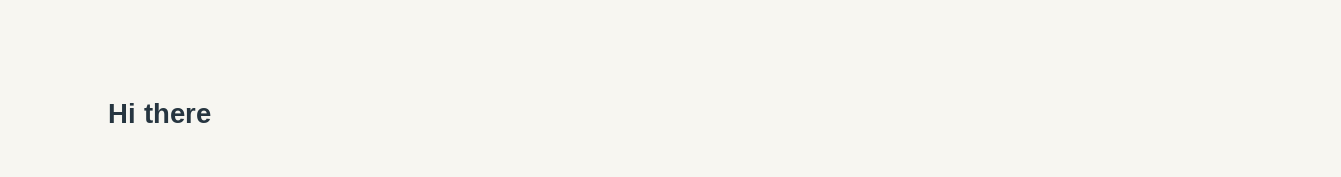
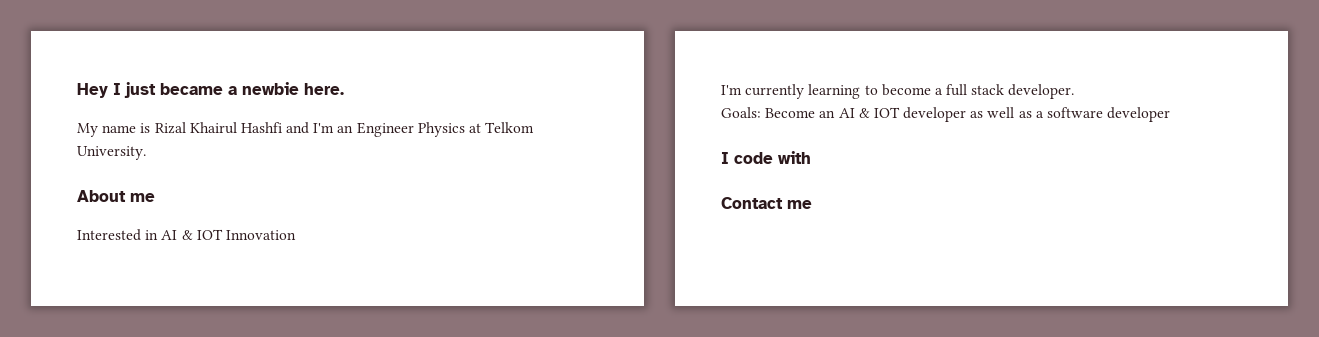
- Hi there
+ Hey I just became a newbie here.
+ My name is Rizal Khairul Hashfi and I'm an Engineer Physics at Telkom University.
+ About me
+ Interested in AI & IOT Innovation
+ I'm currently learning to become a full stack developer.
+ Goals: Become an AI & IOT developer as well as a software developer
+ I code with
+ Contact me

